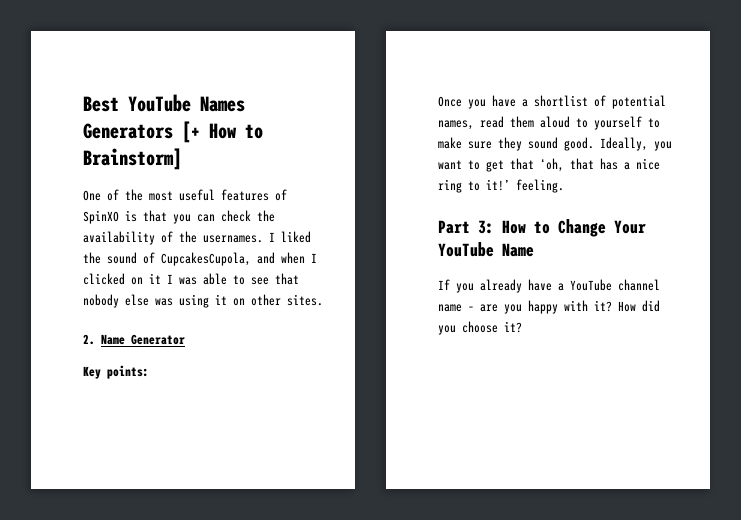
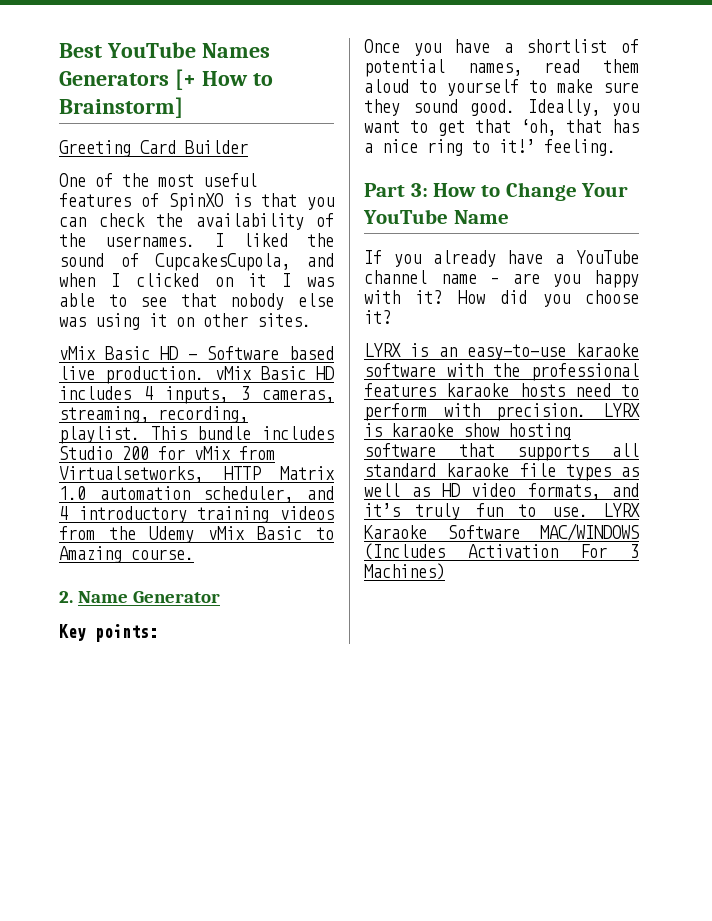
+ Greeting Card Builder
+ vMix Basic HD - Software based live production. vMix Basic HD includes 4 inputs, 3 cameras, streaming, recording, playlist. This bundle includes Studio 200 for vMix from Virtualsetworks, HTTP Matrix 1.0 automation scheduler, and 4 introductory training videos from the Udemy vMix Basic to Amazing course.
+ LYRX is an easy-to-use karaoke software with the professional features karaoke hosts need to perform with precision. LYRX is karaoke show hosting software that supports all standard karaoke file types as well as HD video formats, and it’s truly fun to use. LYRX Karaoke Software MAC/WINDOWS (Includes Activation For 3 Machines)

